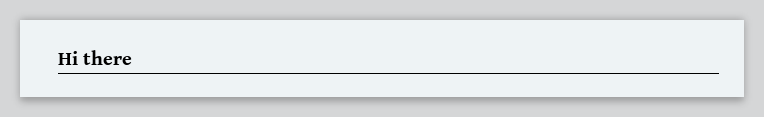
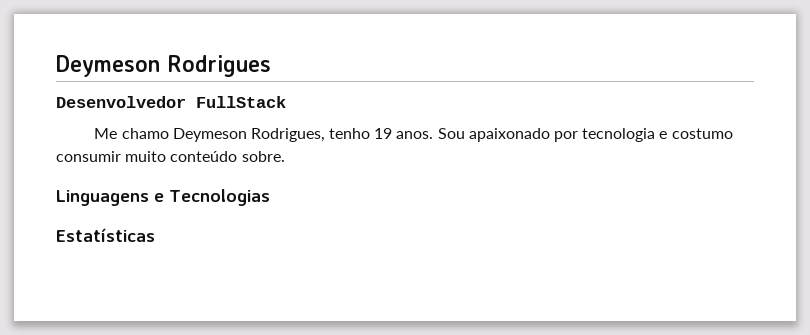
- Hi there
+ Deymeson Rodrigues
+ Desenvolvedor FullStack
+ Me chamo Deymeson Rodrigues, tenho 19 anos. Sou apaixonado por tecnologia e costumo consumir muito conteúdo sobre.
+ Linguagens e Tecnologias
+ Estatísticas

